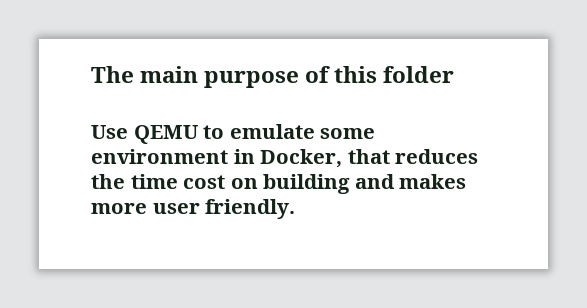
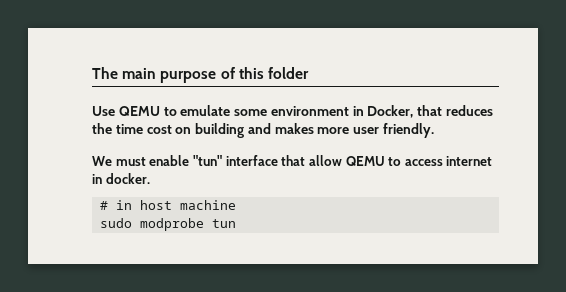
+ We must enable "tun" interface that allow QEMU to access internet in docker.
+ # in host machine
+ sudo modprobe tun

